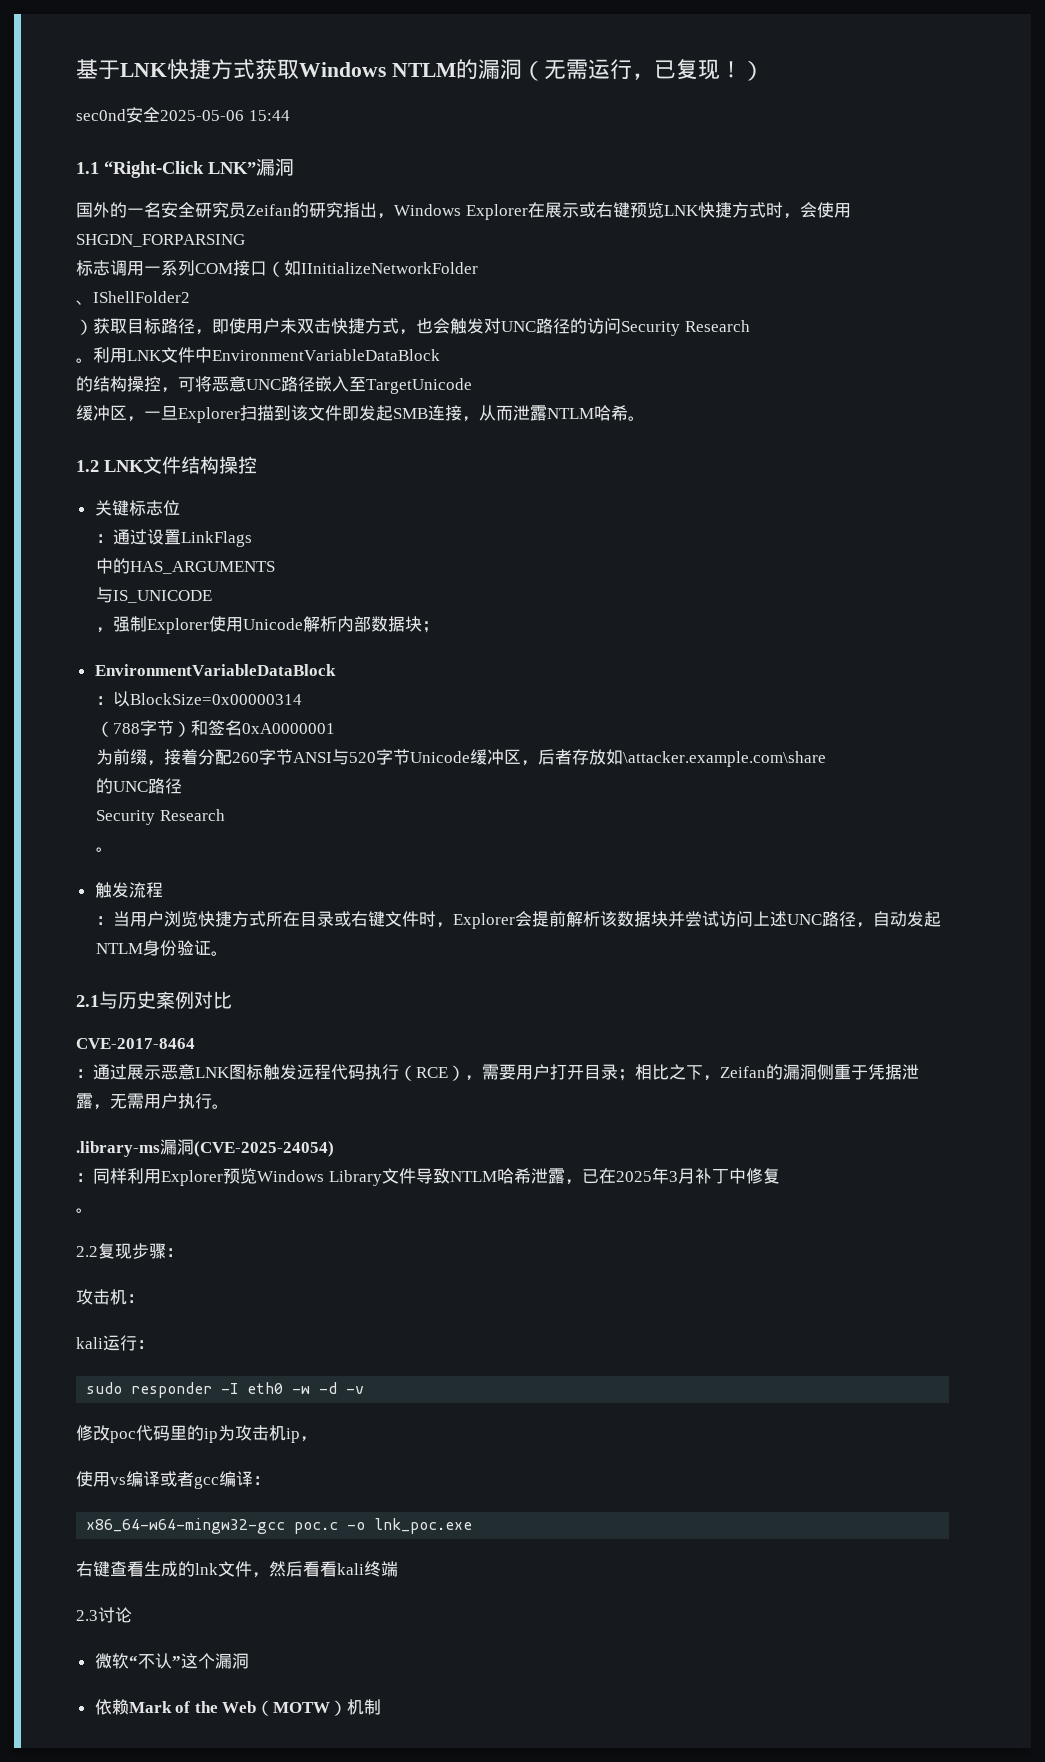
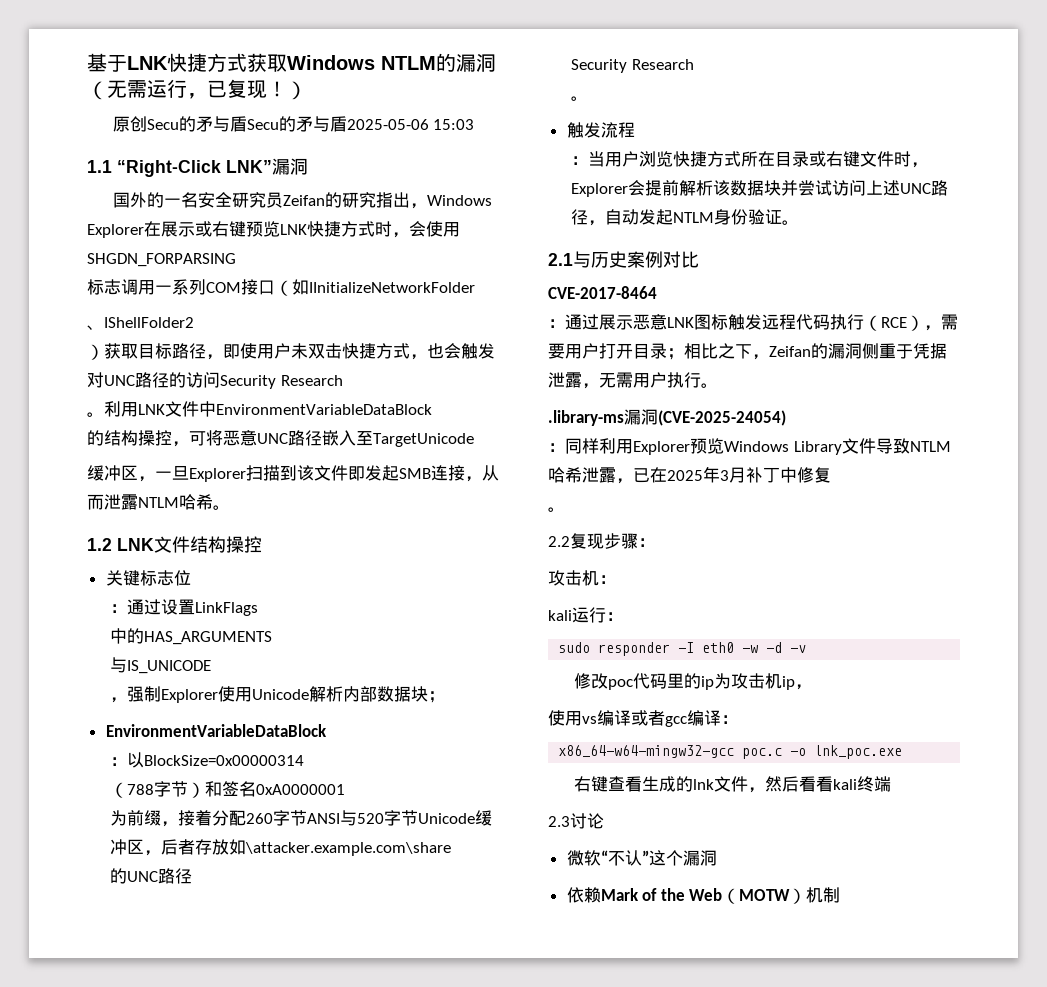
- sec0nd安全2025-05-06 15:44
+ 原创Secu的矛与盾Secu的矛与盾2025-05-06 15:03

